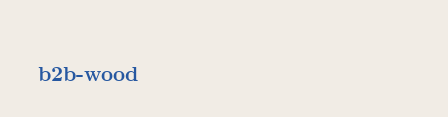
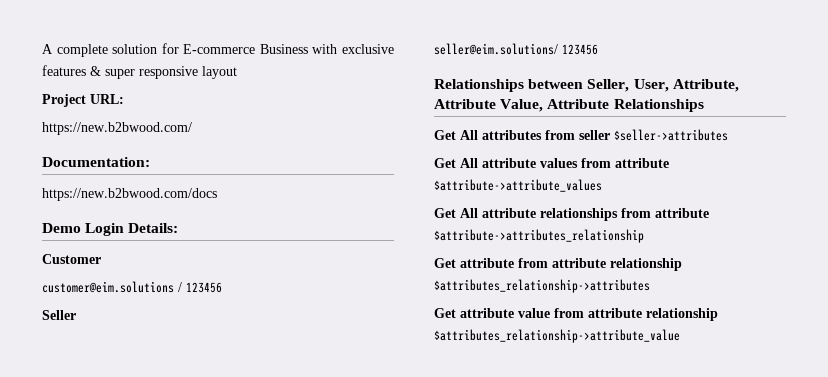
- b2b-wood
+ A complete solution for E-commerce Business with exclusive features & super responsive layout
+ Project URL:
+ https://new.b2bwood.com/
+ Documentation:
+ https://new.b2bwood.com/docs
+ Demo Login Details:
+ Customer
+ customer@eim.solutions / 123456
+ Seller
+ seller@eim.solutions/ 123456
+ Relationships between Seller, User, Attribute, Attribute Value, Attribute Relationships
+ Get All attributes from seller $seller->attributes
+ Get All attribute values from attribute $attribute->attribute_values
+ Get All attribute relationships from attribute $attribute->attributes_relationship
+ Get attribute from attribute relationship $attributes_relationship->attributes
+ Get attribute value from attribute relationship $attributes_relationship->attribute_value

